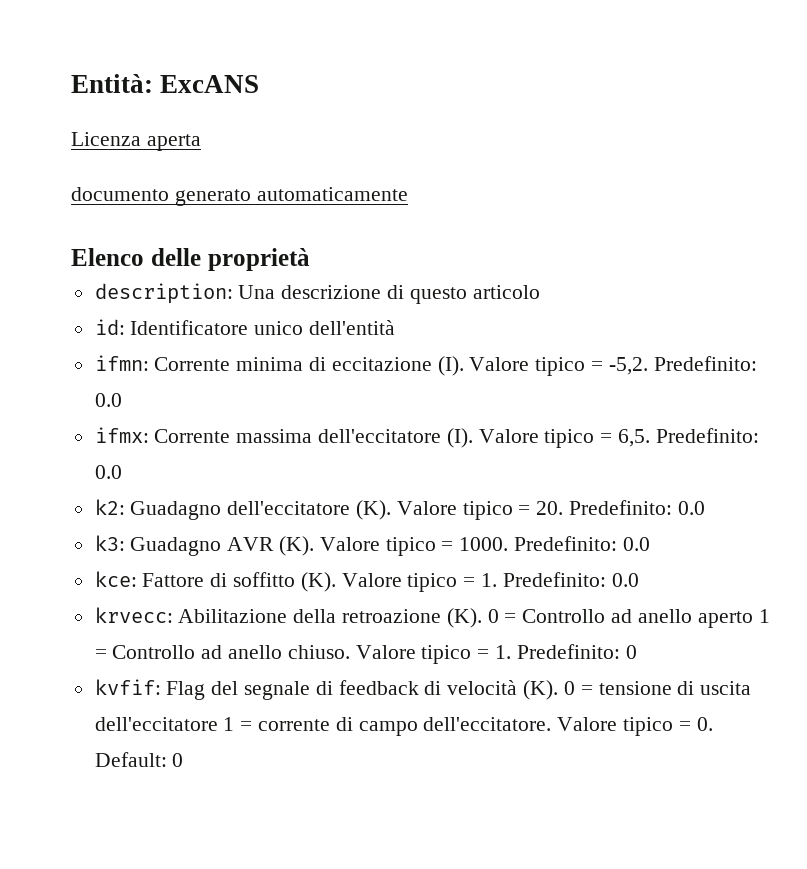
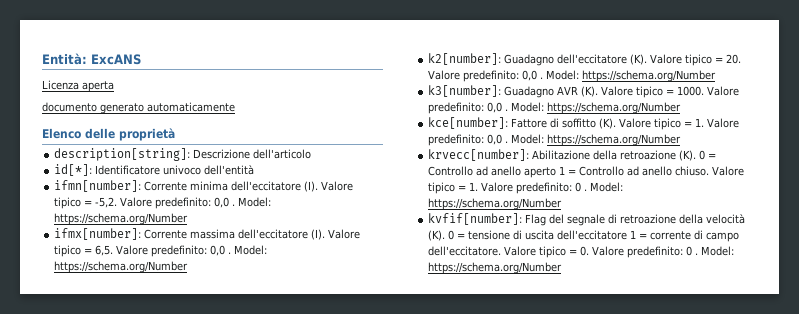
- description: Una descrizione di questo articolo
- id: Identificatore unico dell'entità
+ description[string]: Descrizione dell'articolo
+ id[*]: Identificatore univoco dell'entità
- ifmn: Corrente minima di eccitazione (I). Valore tipico = -5,2. Predefinito: 0.0
- ifmx: Corrente massima dell'eccitatore (I). Valore tipico = 6,5. Predefinito: 0.0
- k2: Guadagno dell'eccitatore (K). Valore tipico = 20. Predefinito: 0.0
- k3: Guadagno AVR (K). Valore tipico = 1000. Predefinito: 0.0
- kce: Fattore di soffitto (K). Valore tipico = 1. Predefinito: 0.0
- krvecc: Abilitazione della retroazione (K). 0 = Controllo ad anello aperto 1 = Controllo ad anello chiuso.
+ ifmn[number]: Corrente minima dell'eccitatore (I). Valore tipico = -5,2. Valore predefinito: 0,0 . Model: https://schema.org/Number
+ ifmx[number]: Corrente massima dell'eccitatore (I). Valore tipico = 6,5. Valore predefinito: 0,0 . Model: https://schema.org/Number
+ k2[number]: Guadagno dell'eccitatore (K). Valore tipico = 20. Valore predefinito: 0,0 . Model: https://schema.org/Number
+ k3[number]: Guadagno AVR (K). Valore tipico = 1000. Valore predefinito: 0,0 . Model: https://schema.org/Number
+ kce[number]: Fattore di soffitto (K). Valore tipico = 1. Valore predefinito: 0,0 . Model: https://schema.org/Number
+ krvecc[number]: Abilitazione della retroazione (K). 0 = Controllo ad anello aperto 1 = Controllo ad anello chiuso.
- Valore tipico = 1. Predefinito: 0
- kvfif: Flag del segnale di feedback di velocità (K). 0 = tensione di uscita dell'eccitatore 1 = corrente di campo dell'eccitatore.
+ Valore tipico = 1. Valore predefinito: 0 . Model: https://schema.org/Number
+ kvfif[number]: Flag del segnale di retroazione della velocità (K). 0 = tensione di uscita dell'eccitatore 1 = corrente di campo dell'eccitatore.
- Valore tipico = 0. Default: 0
+ Valore tipico = 0. Valore predefinito: 0 . Model: https://schema.org/Number

